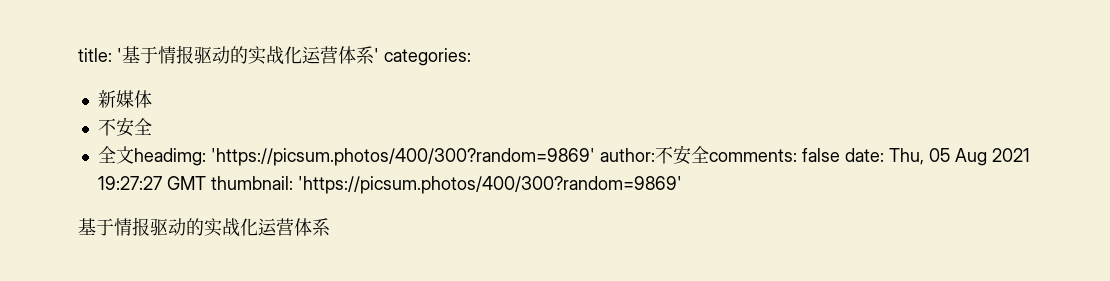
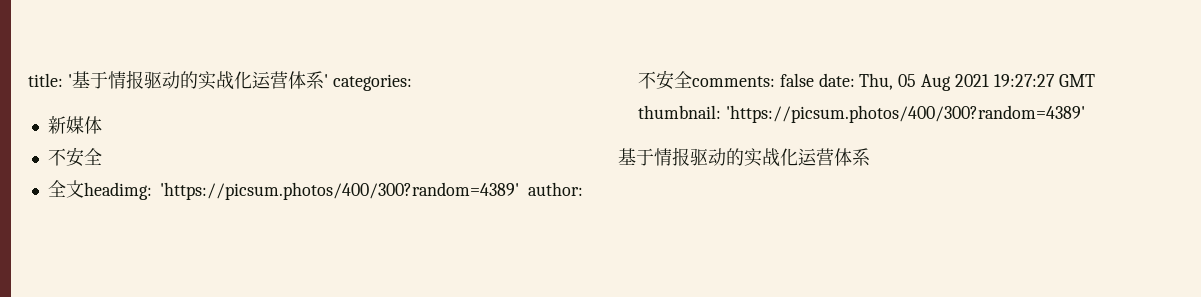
- 全文headimg: 'https://picsum.photos/400/300?random=9869' author:不安全comments: false date: Thu, 05 Aug 2021 19:27:27 GMT thumbnail: 'https://picsum.photos/400/300?random=9869'
+ 全文headimg: 'https://picsum.photos/400/300?random=4389' author:不安全comments: false date: Thu, 05 Aug 2021 19:27:27 GMT thumbnail: 'https://picsum.photos/400/300?random=4389'

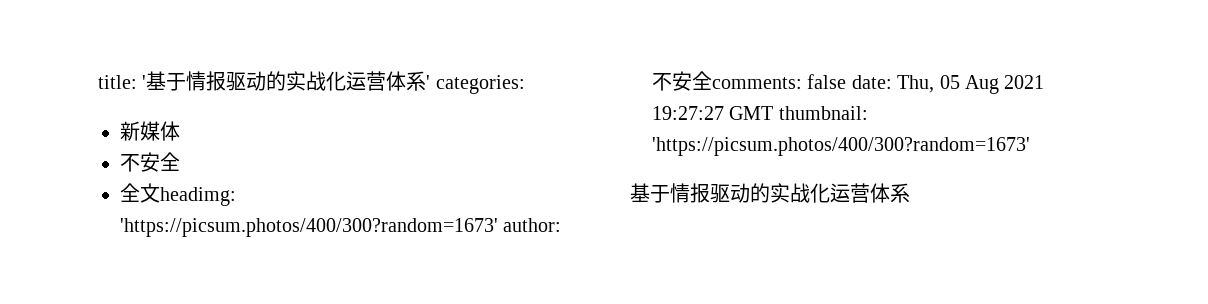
- 全文headimg: 'https://picsum.photos/400/300?random=4389' author:不安全comments: false date: Thu, 05 Aug 2021 19:27:27 GMT thumbnail: 'https://picsum.photos/400/300?random=4389'
+ 全文headimg: 'https://picsum.photos/400/300?random=1673' author:不安全comments: false date: Thu, 05 Aug 2021 19:27:27 GMT thumbnail: 'https://picsum.photos/400/300?random=1673'

